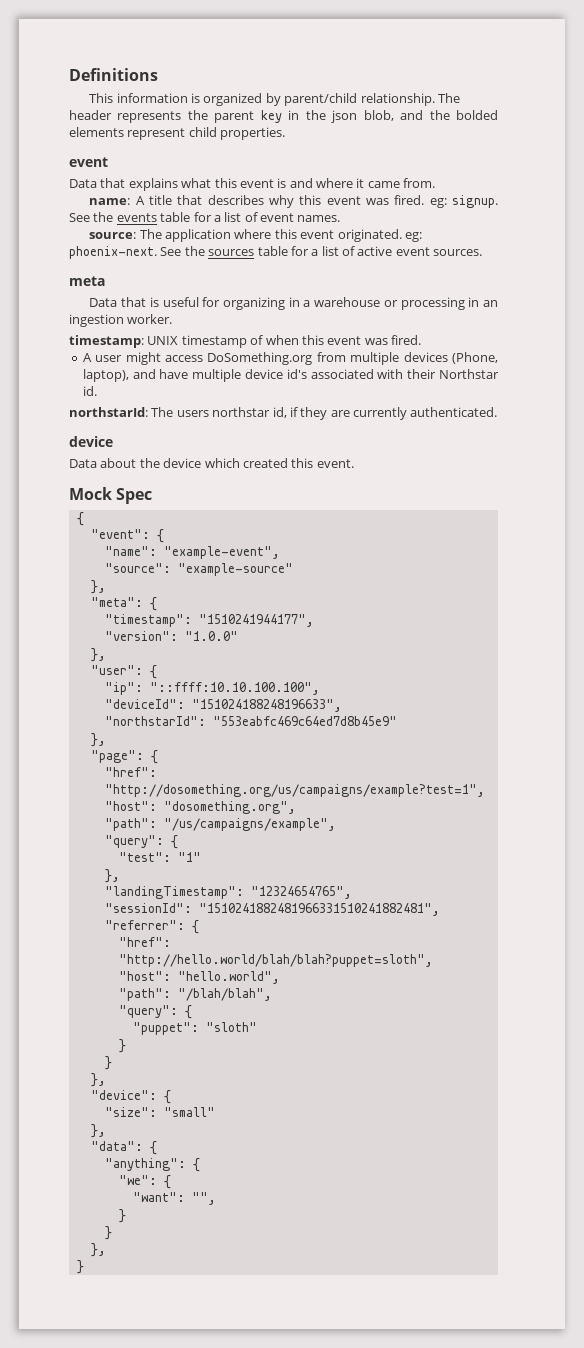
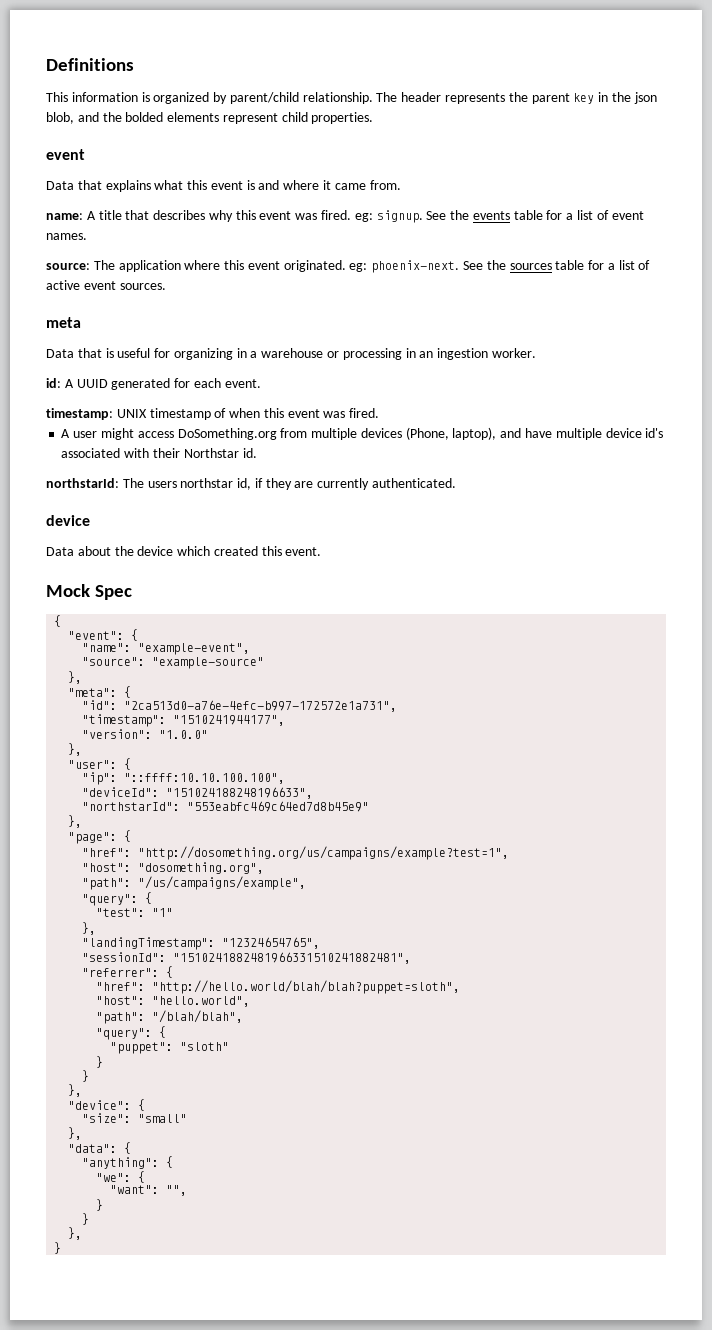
+ id: A UUID generated for each event.
+ "id": "2ca513d0-a76e-4efc-b997-172572e1a731",

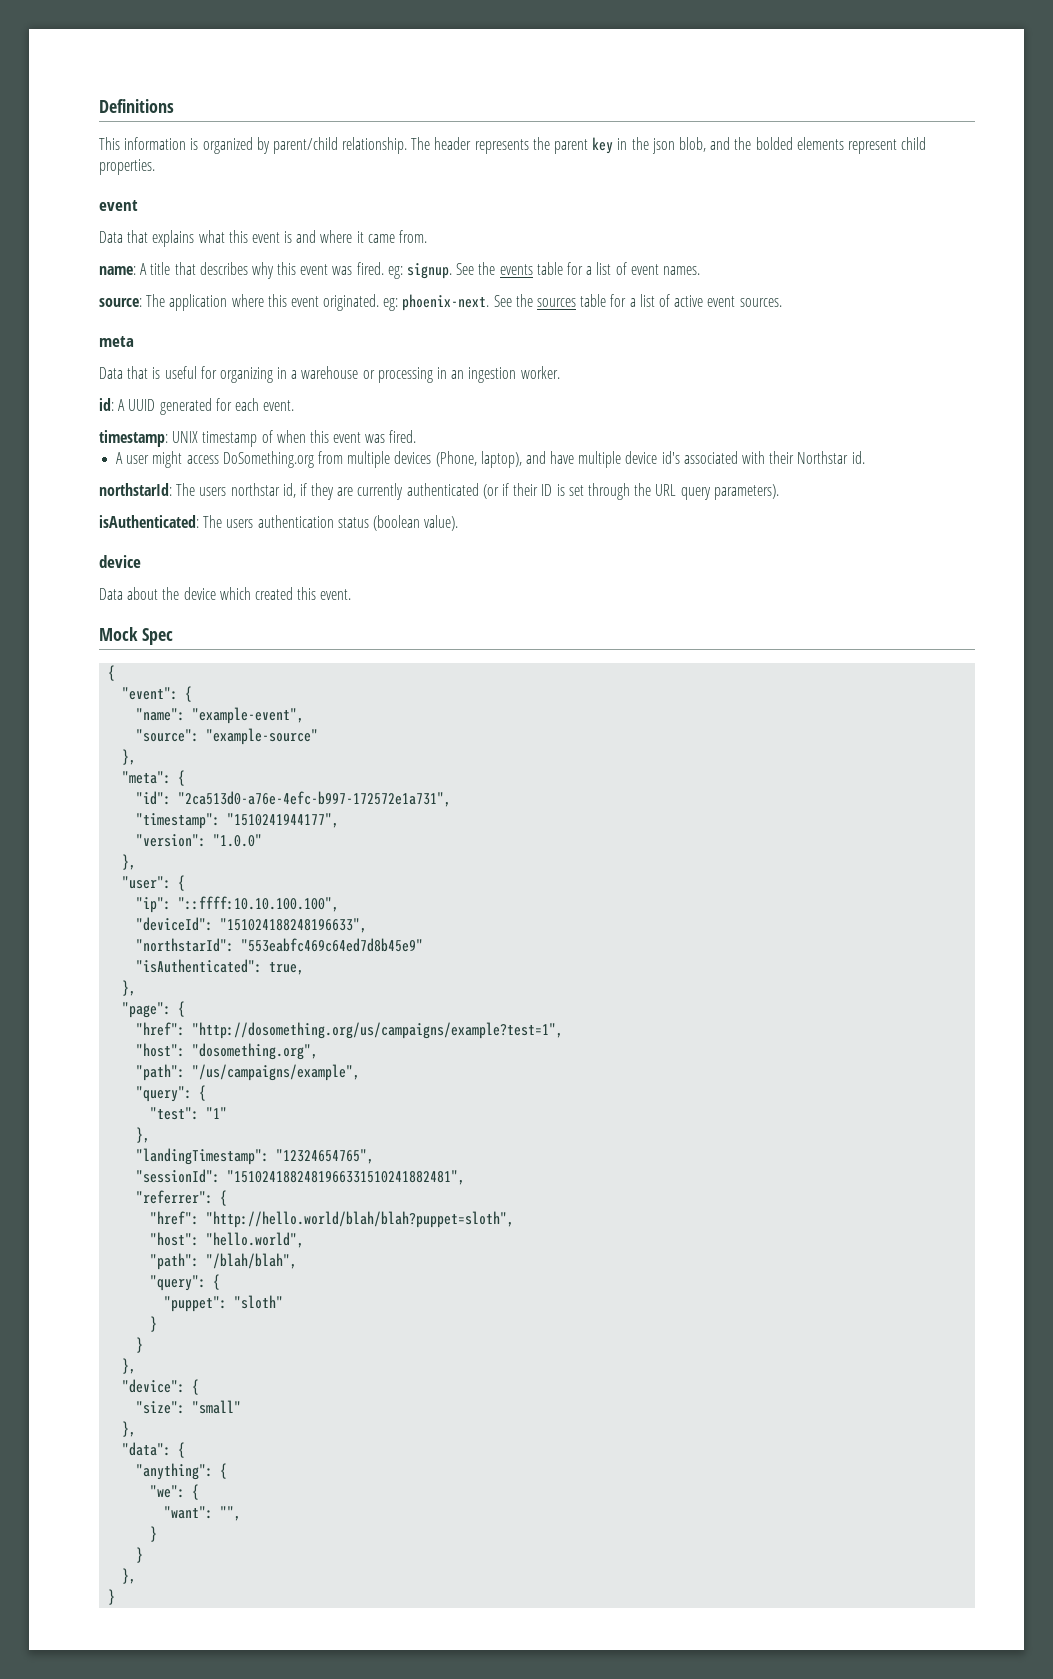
- northstarId: The users northstar id, if they are currently authenticated.
+ northstarId: The users northstar id, if they are currently authenticated (or if their ID is set through the URL query parameters).
+ isAuthenticated: The users authentication status (boolean value).
+ "isAuthenticated": true,

